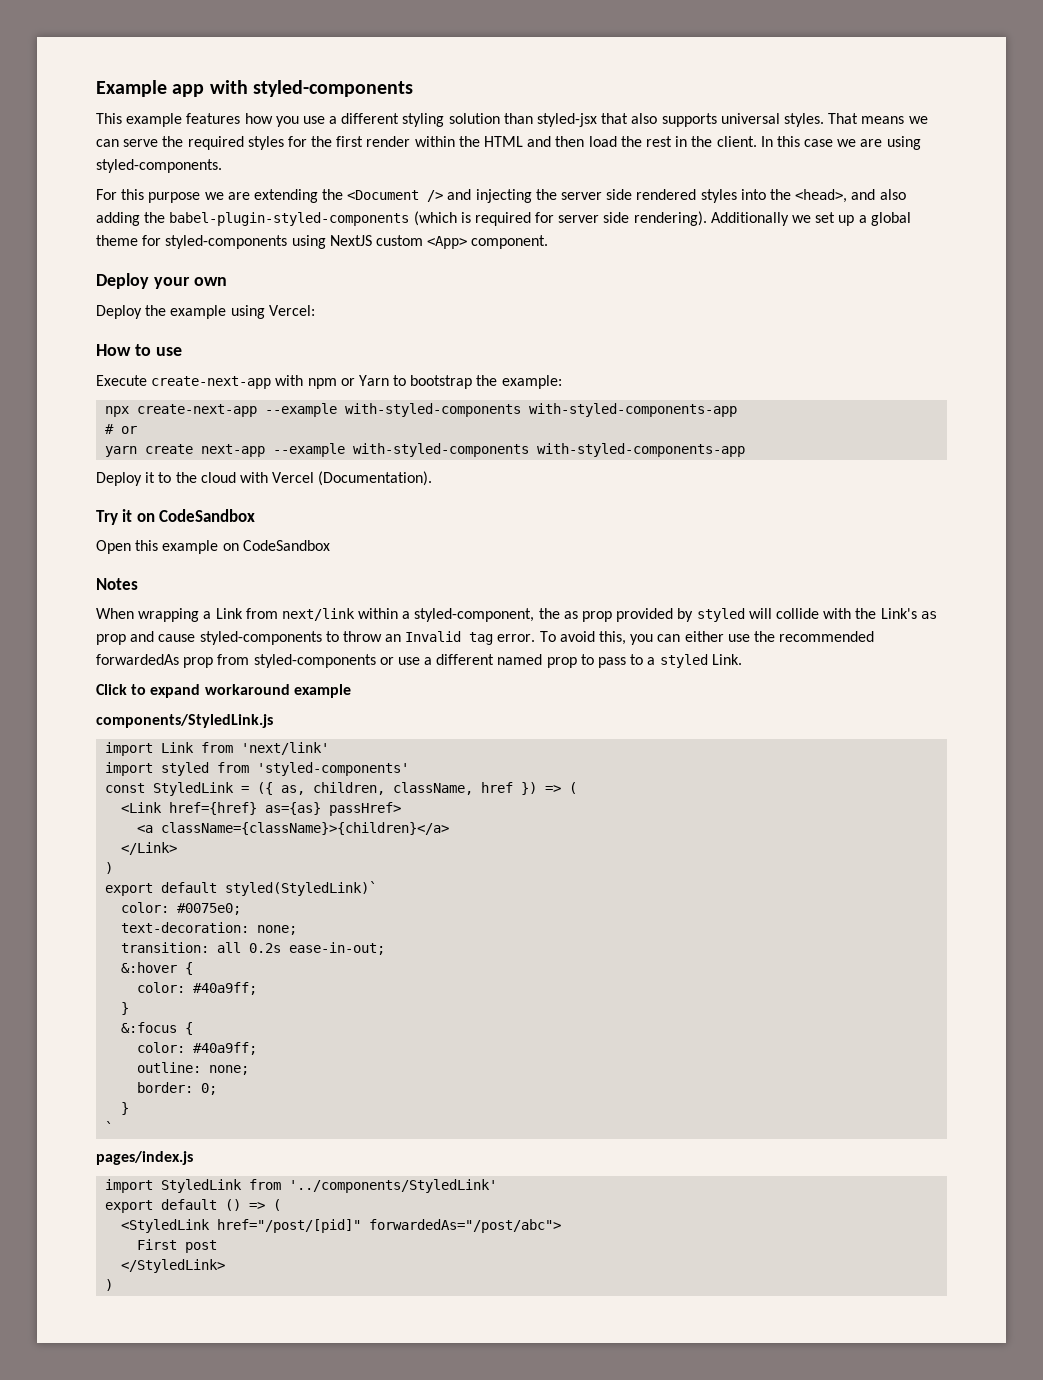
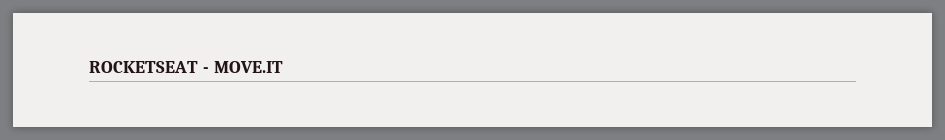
- Example app with styled-components
- This example features how you use a different styling solution than styled-jsx that also supports universal styles. That means we can serve the required styles for the first render within the HTML and then load the rest in the client. In this case we are using styled-components.
- For this purpose we are extending the <Document /> and injecting the server side rendered styles into the <head>, and also adding the babel-plugin-styled-components (which is required for server side rendering). Additionally we set up a global theme for styled-components using NextJS custom <App> component.
- Deploy your own
- Deploy the example using Vercel:
- How to use
- Execute create-next-app with npm or Yarn to bootstrap the example:
- npx create-next-app --example with-styled-components with-styled-components-app
- # or
- yarn create next-app --example with-styled-components with-styled-components-app
- Deploy it to the cloud with Vercel (Documentation).
- Try it on CodeSandbox
- Open this example on CodeSandbox
- Notes
- When wrapping a Link from next/link within a styled-component, the as prop provided by styled will collide with the Link's as prop and cause styled-components to throw an Invalid tag error. To avoid this, you can either use the recommended forwardedAs prop from styled-components or use a different named prop to pass to a styled Link.
- Click to expand workaround example
- components/StyledLink.js
- import Link from 'next/link'
- import styled from 'styled-components'
- const StyledLink = ({ as, children, className, href }) => (
- <Link href={href} as={as} passHref>
- <a className={className}>{children}</a>
- </Link>
- )
- export default styled(StyledLink)`
- color: #0075e0;
- text-decoration: none;
- transition: all 0.2s ease-in-out;
- &:hover {
- color: #40a9ff;
- }
- &:focus {
- color: #40a9ff;
- outline: none;
- border: 0;
- }
- `
- pages/index.js
- import StyledLink from '../components/StyledLink'
- export default () => (
- <StyledLink href="/post/[pid]" forwardedAs="/post/abc">
- First post
- </StyledLink>
- )
+ ROCKETSEAT - MOVE.IT

